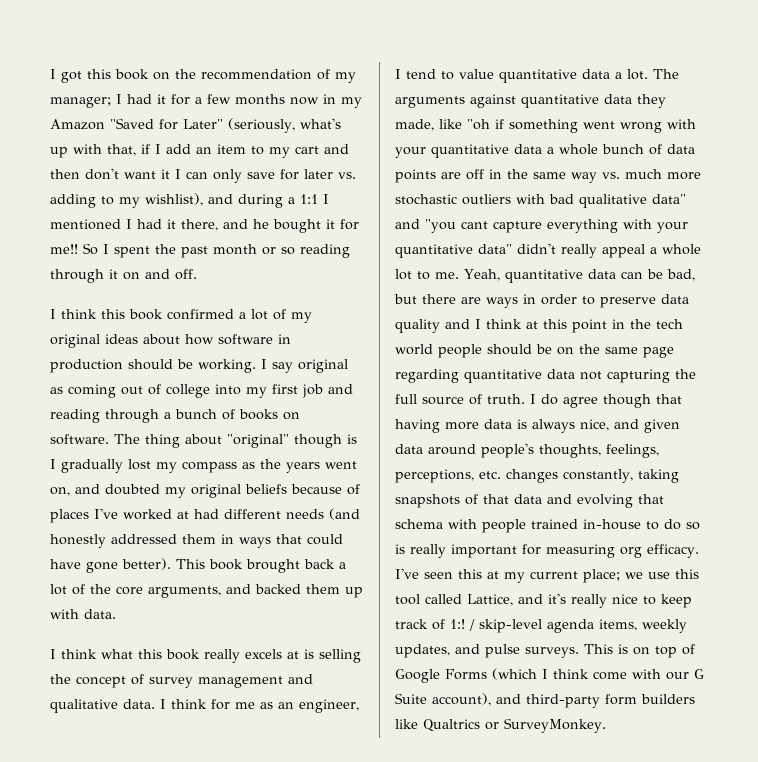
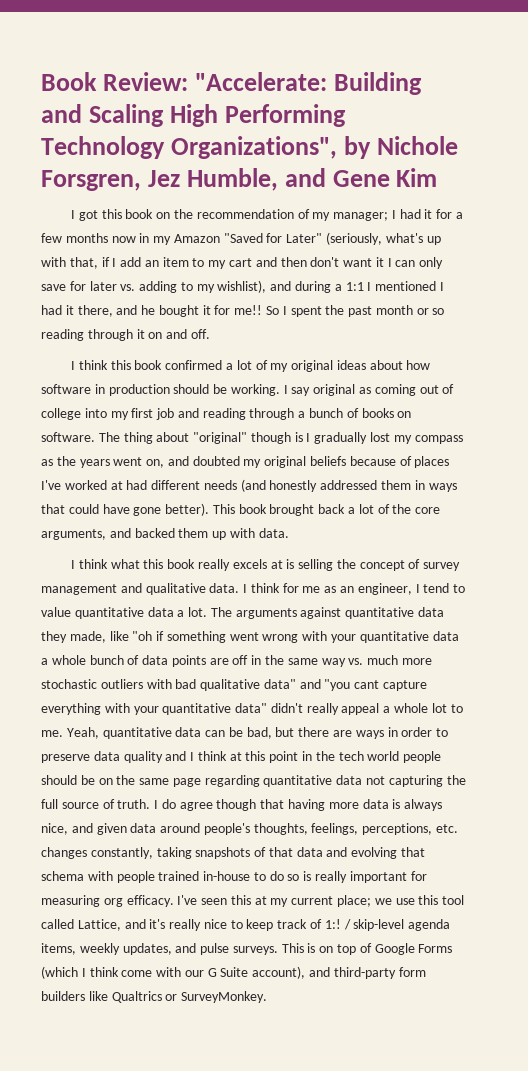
+ Book Review: "Accelerate: Building and Scaling High Performing Technology Organizations", by Nichole Forsgren, Jez Humble, and Gene Kim

